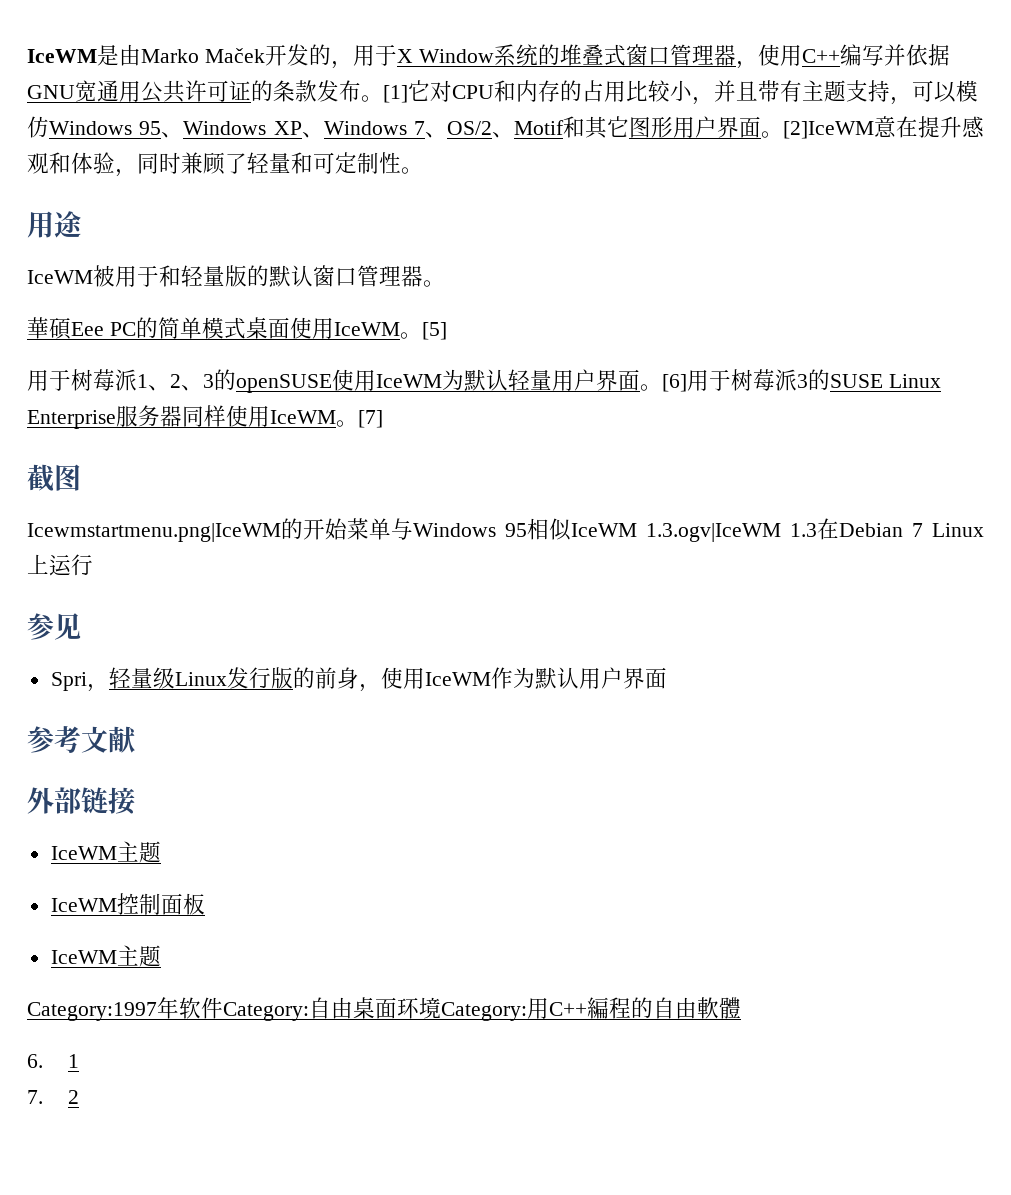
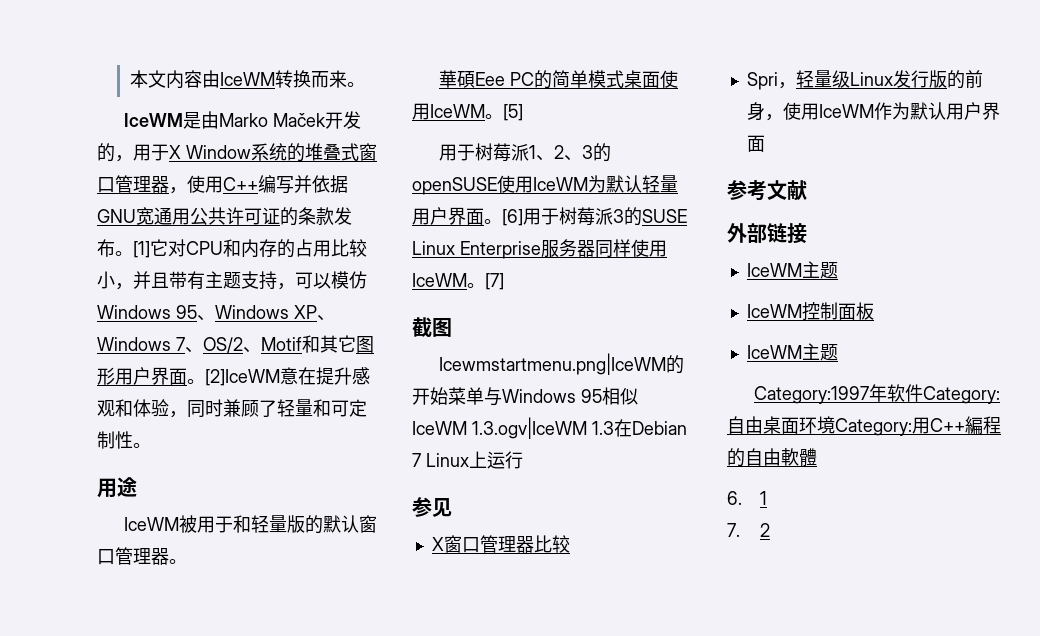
+ 本文内容由IceWM转换而来。
+ X窗口管理器比较

